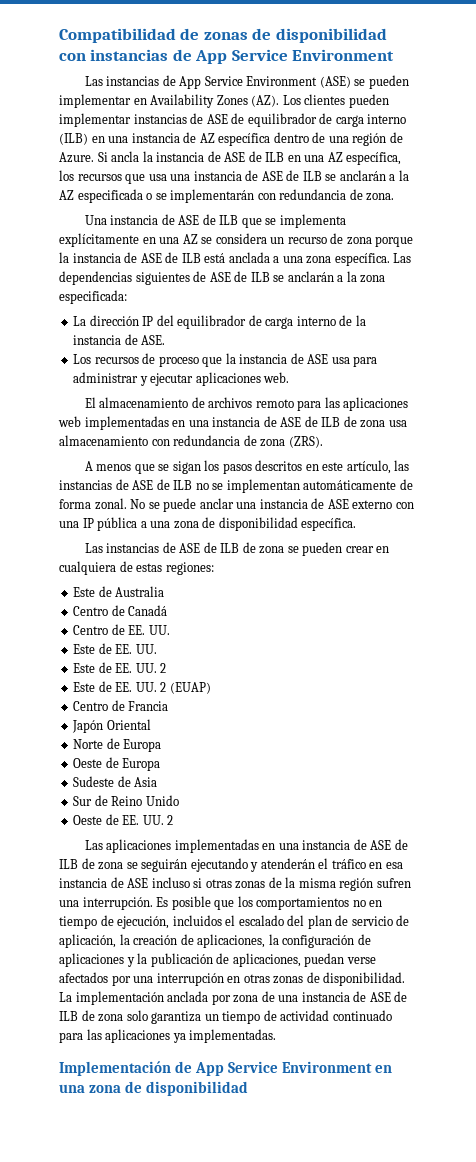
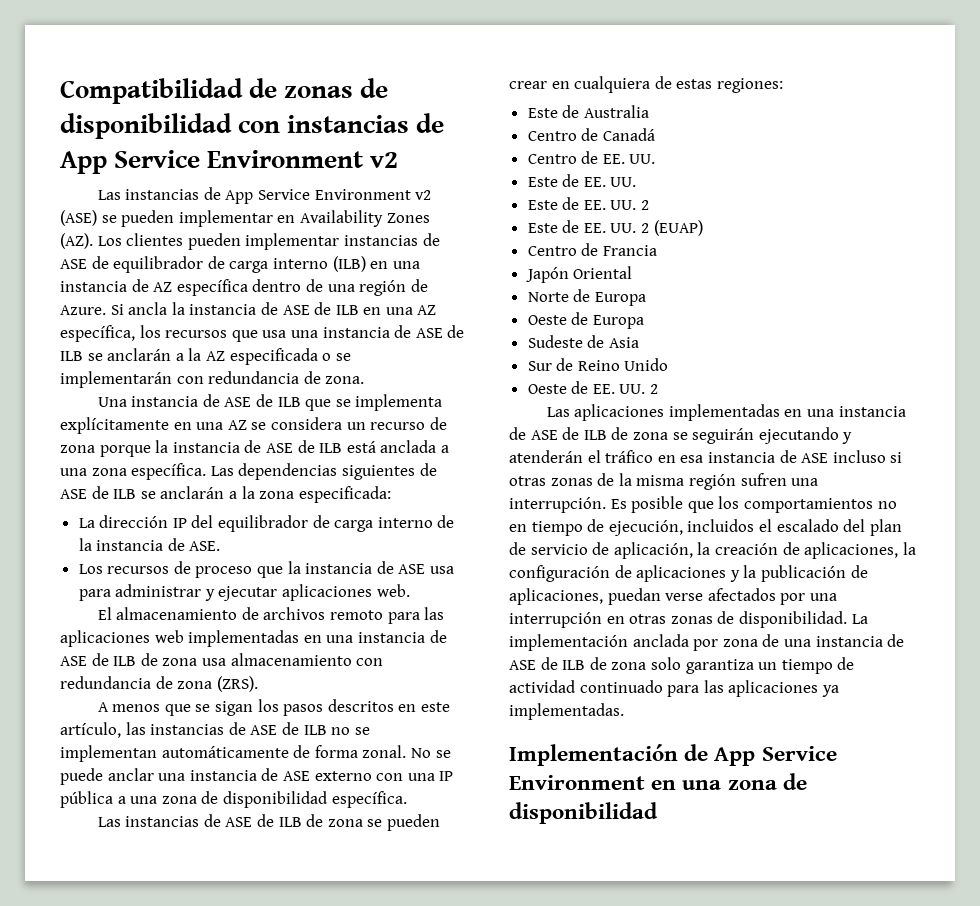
- Compatibilidad de zonas de disponibilidad con instancias de App Service Environment
+ Compatibilidad de zonas de disponibilidad con instancias de App Service Environment v2
- Las instancias de App Service Environment (ASE) se pueden implementar en Availability Zones (AZ). Los clientes pueden implementar instancias de ASE de equilibrador de carga interno (ILB) en una instancia de AZ específica dentro de una región de Azure.
+ Las instancias de App Service Environment v2 (ASE) se pueden implementar en Availability Zones (AZ). Los clientes pueden implementar instancias de ASE de equilibrador de carga interno (ILB) en una instancia de AZ específica dentro de una región de Azure.

